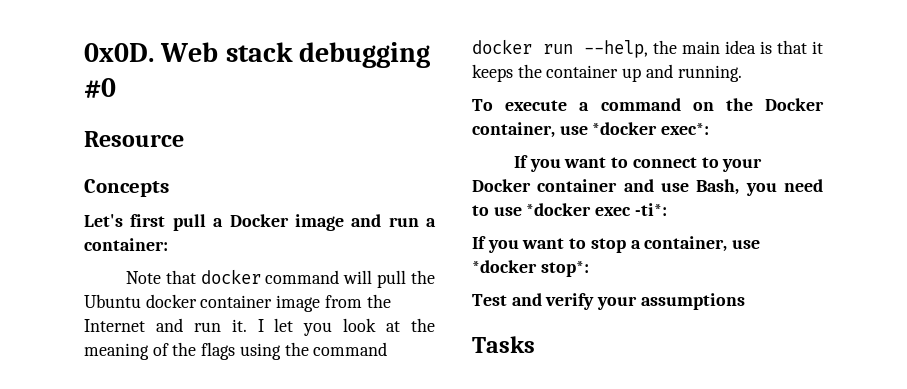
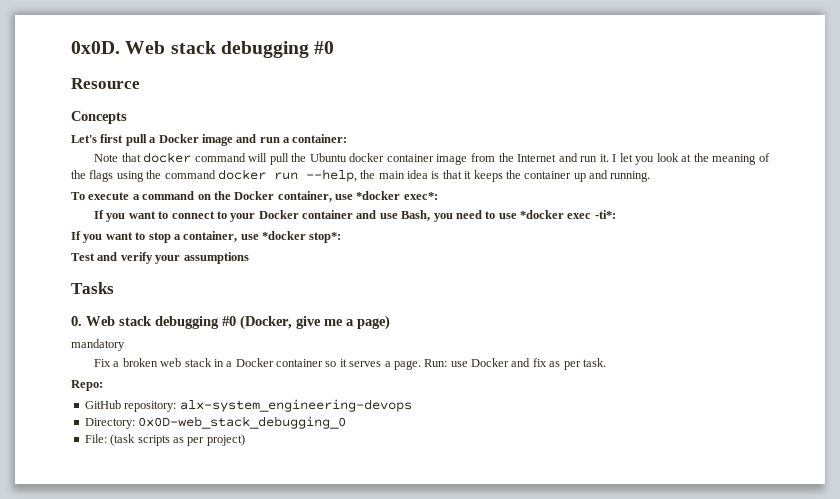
+ 0. Web stack debugging #0 (Docker, give me a page)
+ mandatory
+ Fix a broken web stack in a Docker container so it serves a page. Run: use Docker and fix as per task.
+ Repo:
+ GitHub repository: alx-system_engineering-devops
+ Directory: 0x0D-web_stack_debugging_0
+ File: (task scripts as per project)

